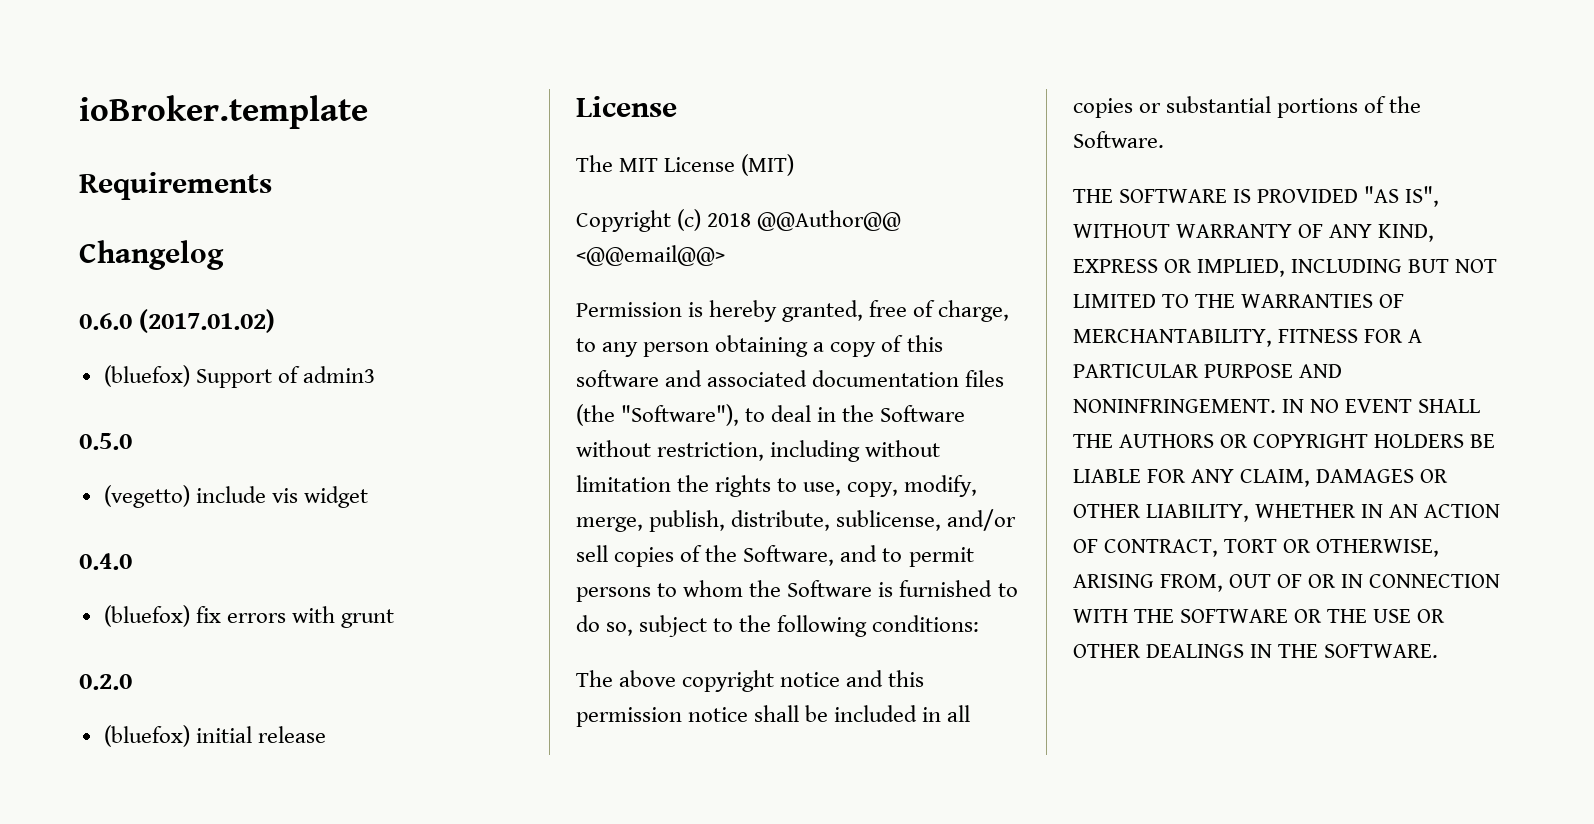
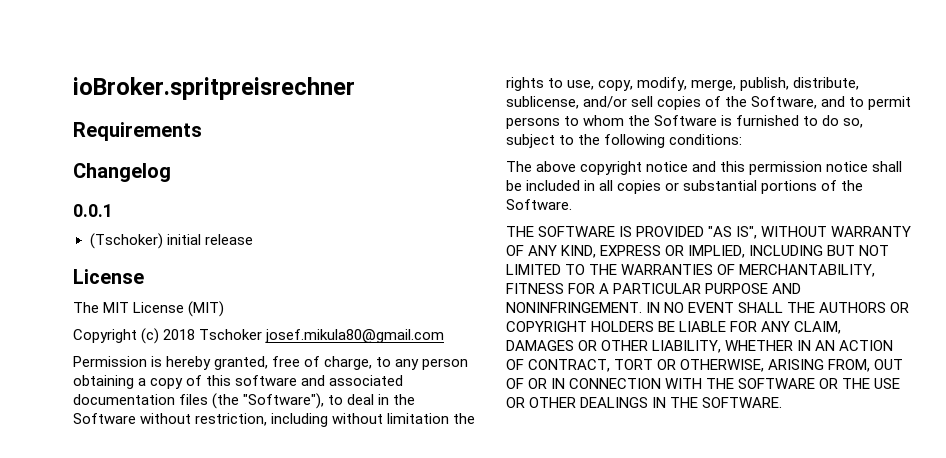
- ioBroker.template
+ ioBroker.spritpreisrechner
- 0.6.0 (2017.01.02)
- (bluefox) Support of admin3
- 0.5.0
- (vegetto) include vis widget
- 0.4.0
- (bluefox) fix errors with grunt
- 0.2.0
- (bluefox) initial release
+ 0.0.1
+ (Tschoker) initial release
- Copyright (c) 2018 @@Author@@ <@@email@@>
+ Copyright (c) 2018 Tschoker josef.mikula80@gmail.com

